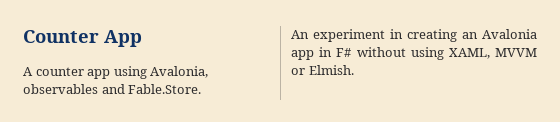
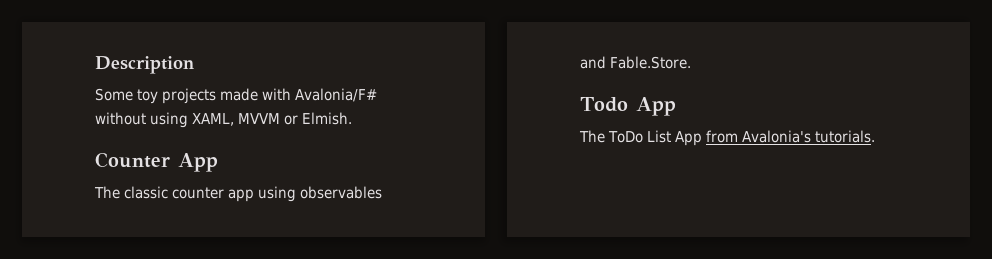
- Counter App
- A counter app using Avalonia, observables and Fable.Store.
- An experiment in creating an Avalonia app in F# without using XAML, MVVM or Elmish.
+ Description
+ Some toy projects made with Avalonia/F# without using XAML, MVVM or Elmish.
+ Counter App
+ The classic counter app using observables and Fable.Store.
+ Todo App
+ The ToDo List App from Avalonia's tutorials.

